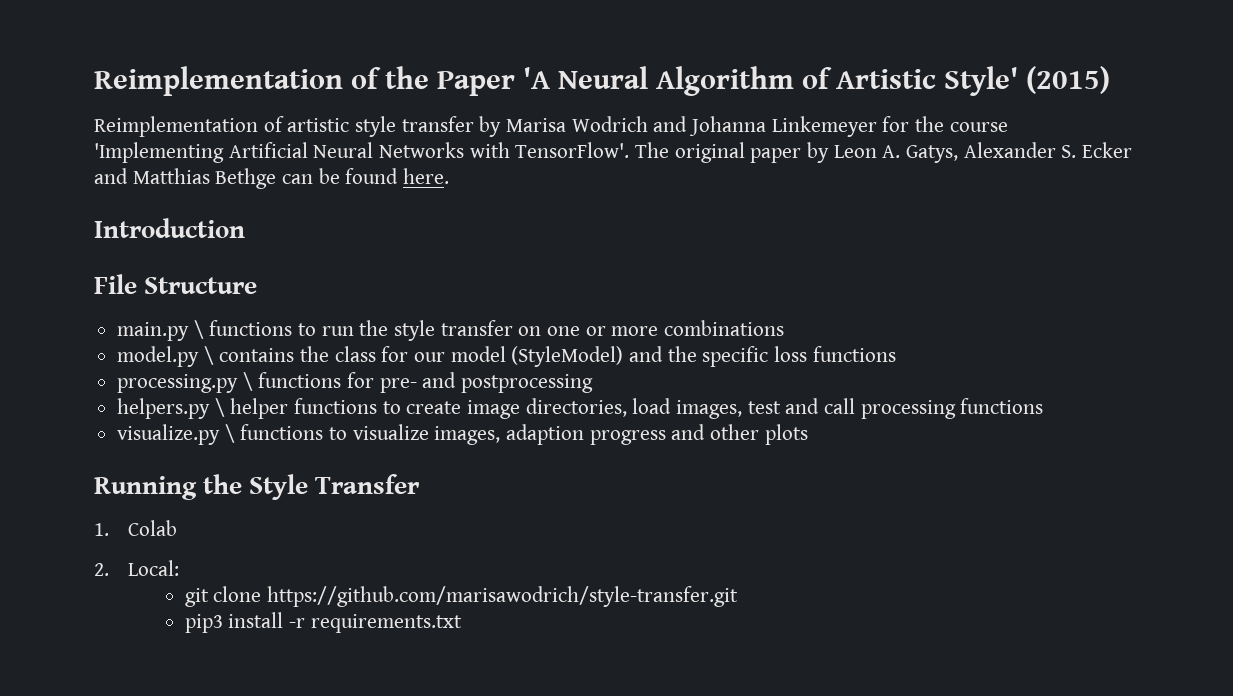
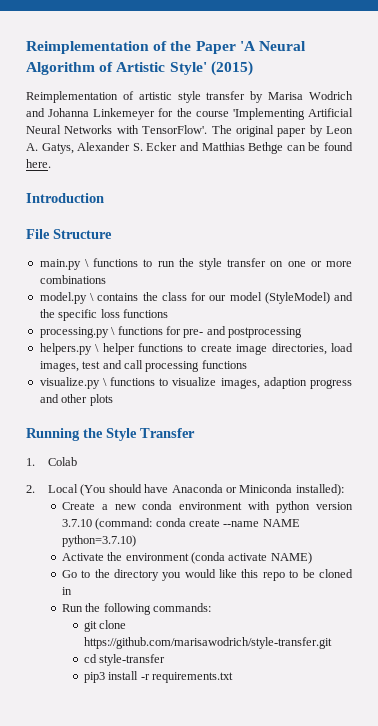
- 2. Local:
+ 2. Local (You should have Anaconda or Miniconda installed):
+ Create a new conda environment with python version 3.7.10 (command: conda create --name NAME python=3.7.10)
+ Activate the environment (conda activate NAME)
+ Go to the directory you would like this repo to be cloned in
+ Run the following commands:
+ cd style-transfer

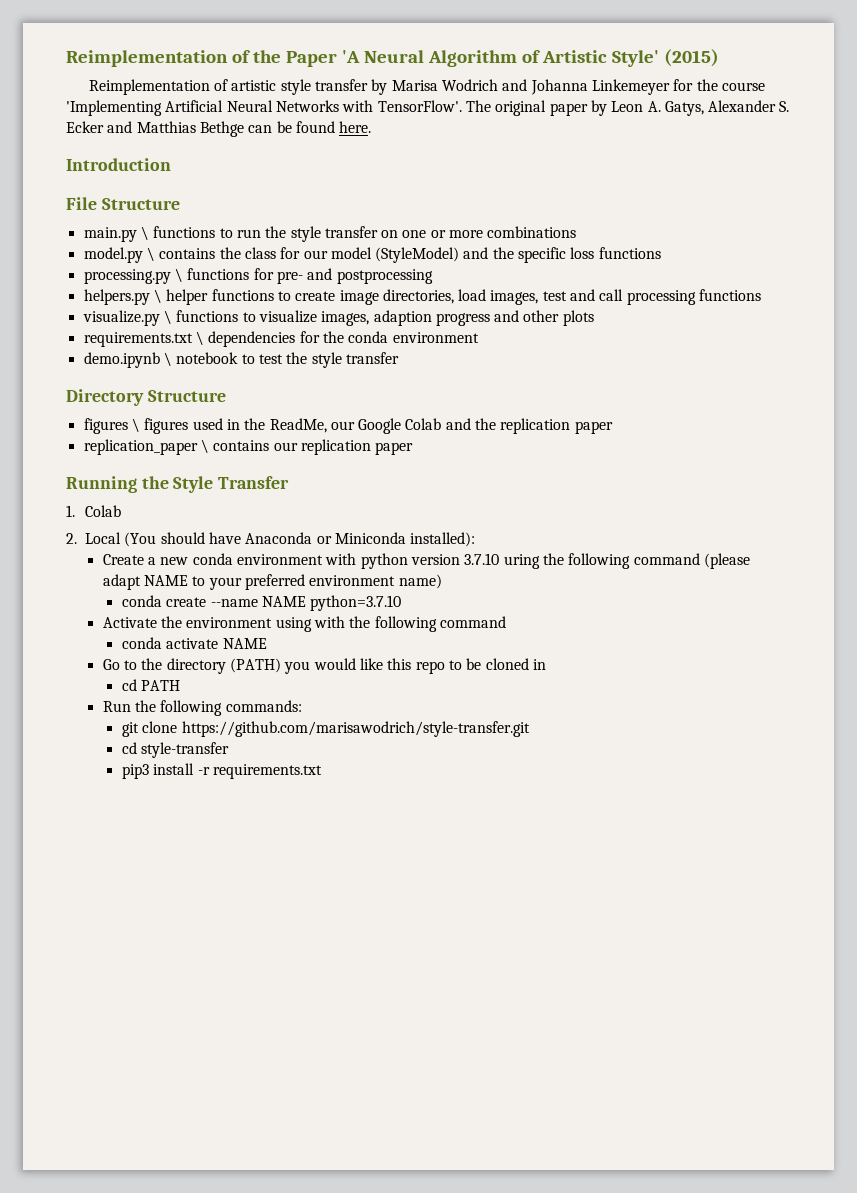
+ requirements.txt \ dependencies for the conda environment
+ demo.ipynb \ notebook to test the style transfer
+ Directory Structure
+ figures \ figures used in the ReadMe, our Google Colab and the replication paper
+ replication_paper \ contains our replication paper
- Create a new conda environment with python version 3.7.10 (command: conda create --name NAME python=3.7.10)
+ Create a new conda environment with python version 3.7.10 uring the following command (please adapt NAME to your preferred environment name)
+ conda create --name NAME python=3.7.10
- Activate the environment (conda activate NAME)
+ Activate the environment using with the following command
+ conda activate NAME
- Go to the directory you would like this repo to be cloned in
+ Go to the directory (PATH) you would like this repo to be cloned in
+ cd PATH

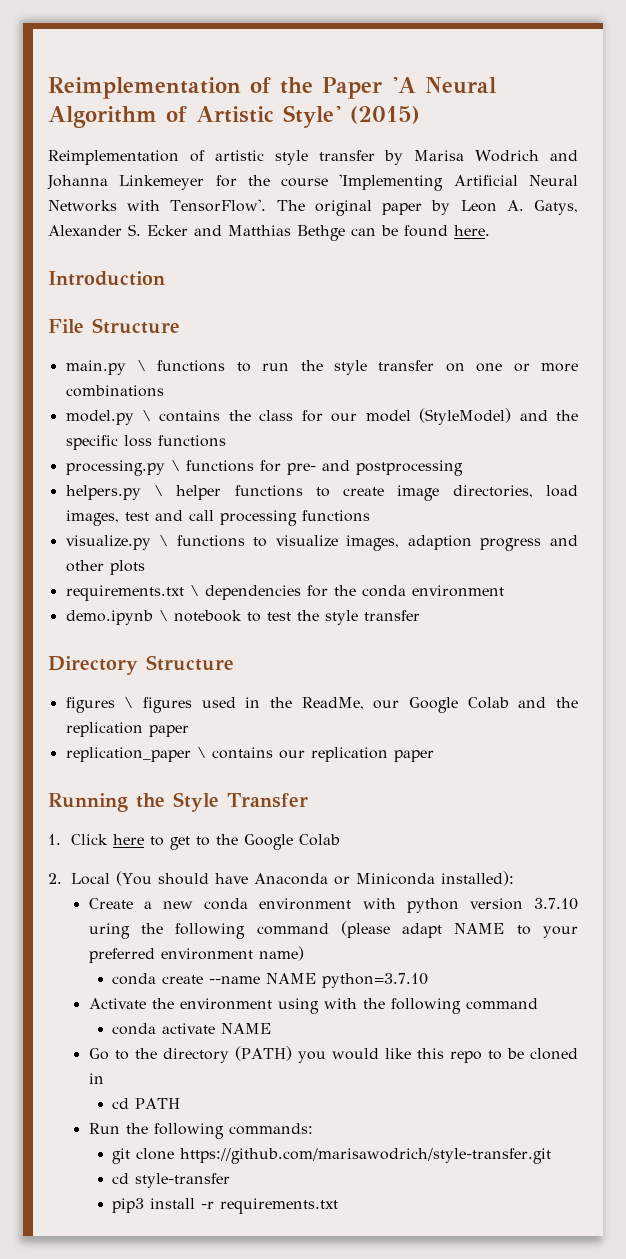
- 1. Colab
+ 1. Click here to get to the Google Colab

